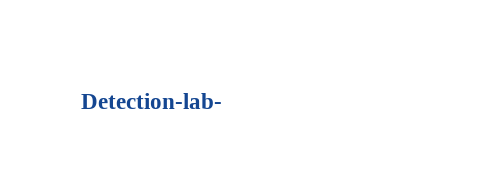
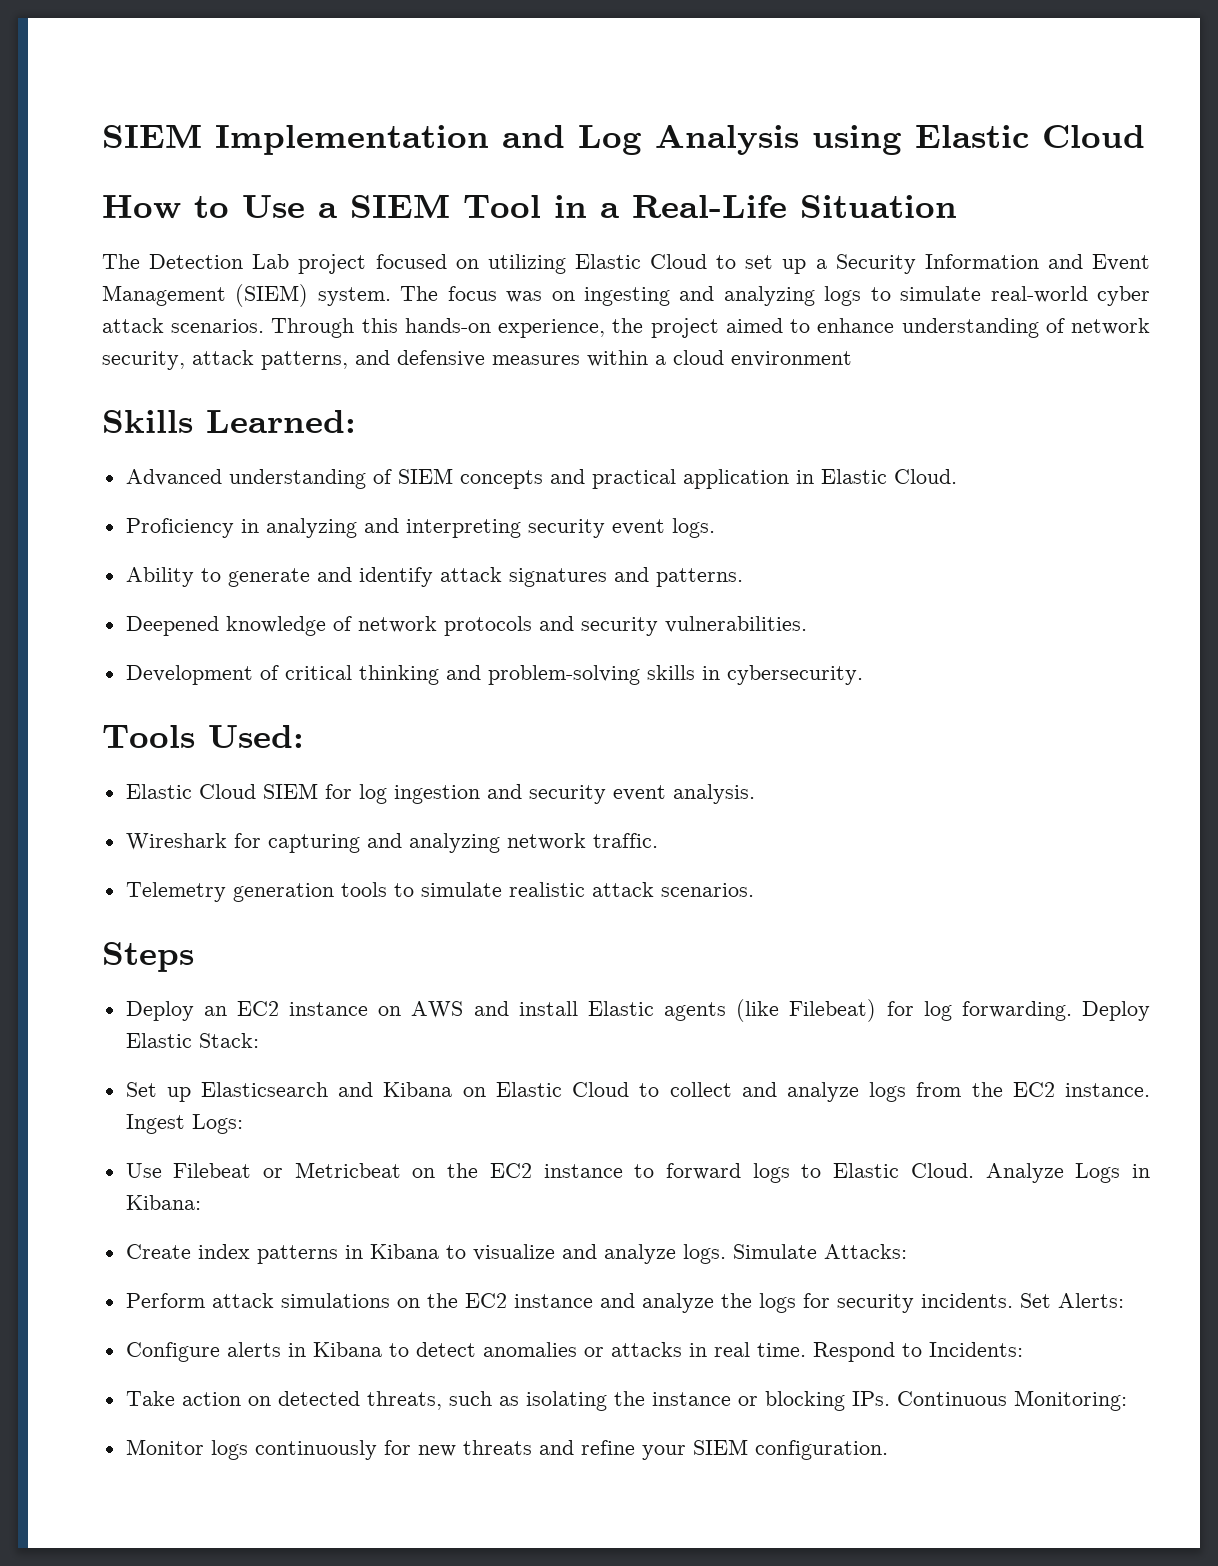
- Detection-lab-
+ SIEM Implementation and Log Analysis using Elastic Cloud
+ How to Use a SIEM Tool in a Real-Life Situation
+ The Detection Lab project focused on utilizing Elastic Cloud to set up a Security Information and Event Management (SIEM) system. The focus was on ingesting and analyzing logs to simulate real-world cyber attack scenarios. Through this hands-on experience, the project aimed to enhance understanding of network security, attack patterns, and defensive measures within a cloud environment
+ Skills Learned:
+ Advanced understanding of SIEM concepts and practical application in Elastic Cloud.
+ Proficiency in analyzing and interpreting security event logs.
+ Ability to generate and identify attack signatures and patterns.
+ Deepened knowledge of network protocols and security vulnerabilities.
+ Development of critical thinking and problem-solving skills in cybersecurity.
+ Tools Used:
+ Elastic Cloud SIEM for log ingestion and security event analysis.
+ Wireshark for capturing and analyzing network traffic.
+ Telemetry generation tools to simulate realistic attack scenarios.
+ Steps
+ Deploy an EC2 instance on AWS and install Elastic agents (like Filebeat) for log forwarding. Deploy Elastic Stack:
+ Set up Elasticsearch and Kibana on Elastic Cloud to collect and analyze logs from the EC2 instance. Ingest Logs:
+ Use Filebeat or Metricbeat on the EC2 instance to forward logs to Elastic Cloud. Analyze Logs in Kibana:
+ Create index patterns in Kibana to visualize and analyze logs. Simulate Attacks:
+ Perform attack simulations on the EC2 instance and analyze the logs for security incidents. Set Alerts:
+ Configure alerts in Kibana to detect anomalies or attacks in real time. Respond to Incidents:
+ Take action on detected threats, such as isolating the instance or blocking IPs. Continuous Monitoring:
+ Monitor logs continuously for new threats and refine your SIEM configuration.

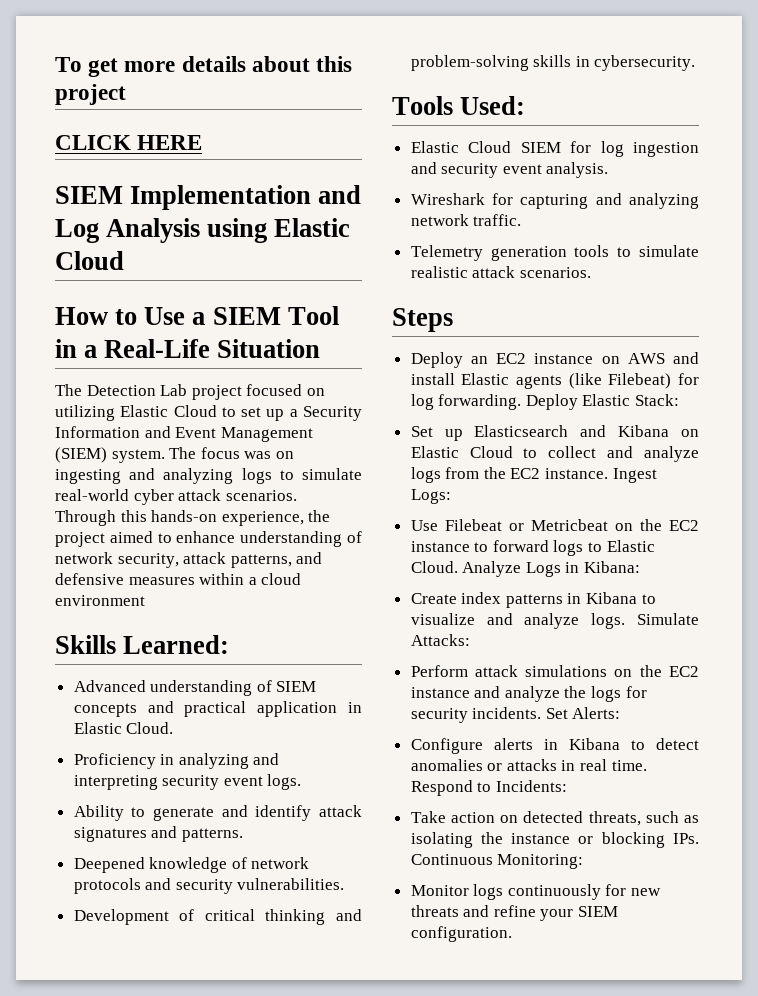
+ To get more details about this project
+ CLICK HERE

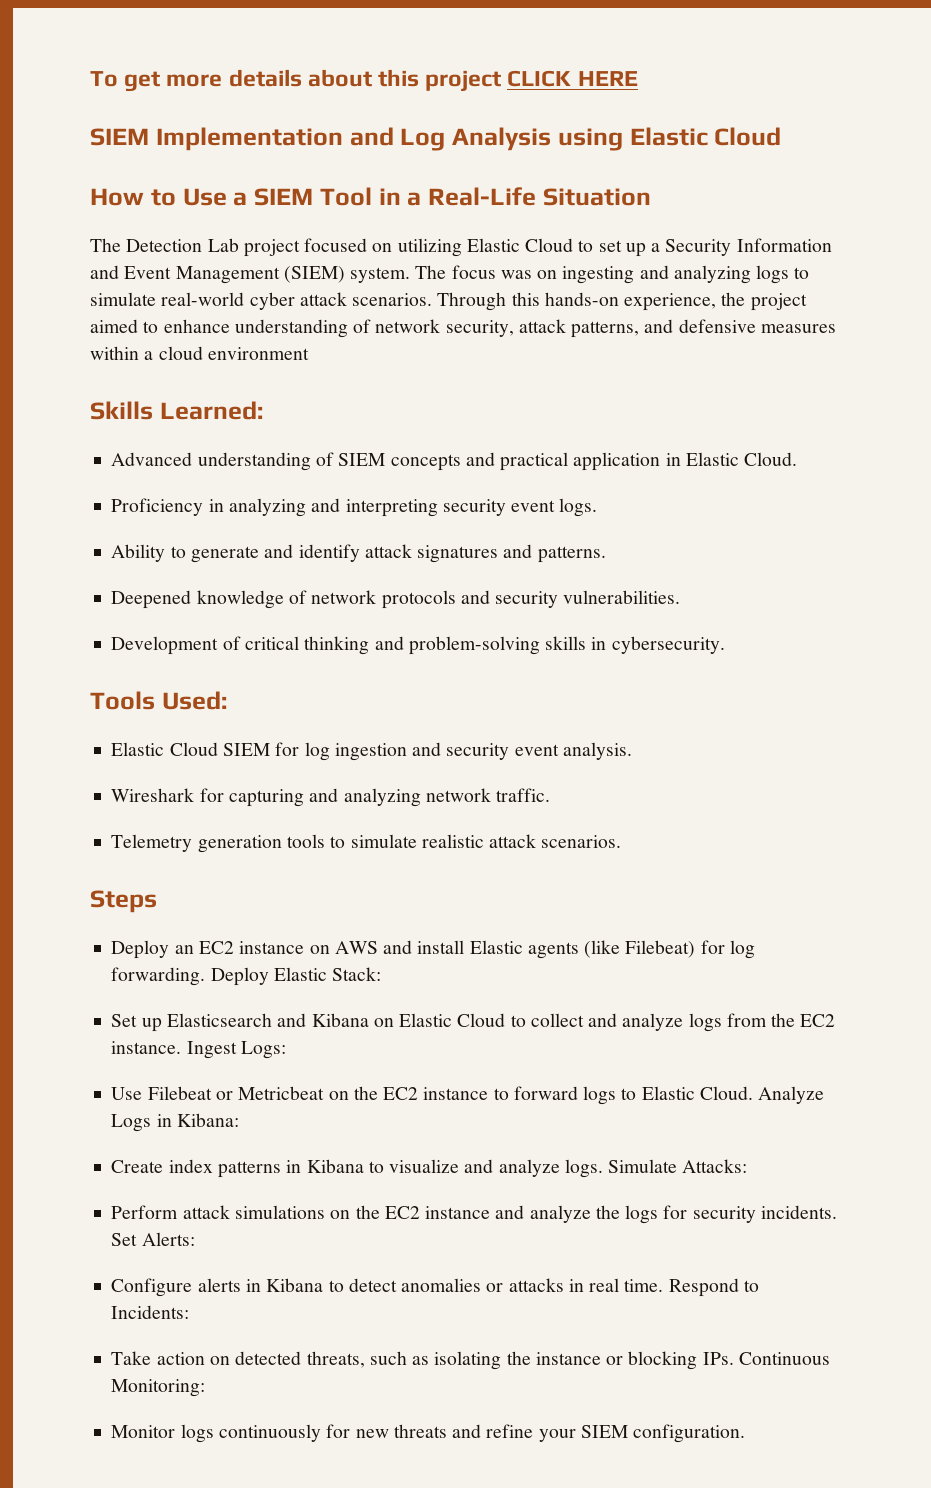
- To get more details about this project
- CLICK HERE
+ To get more details about this project CLICK HERE

